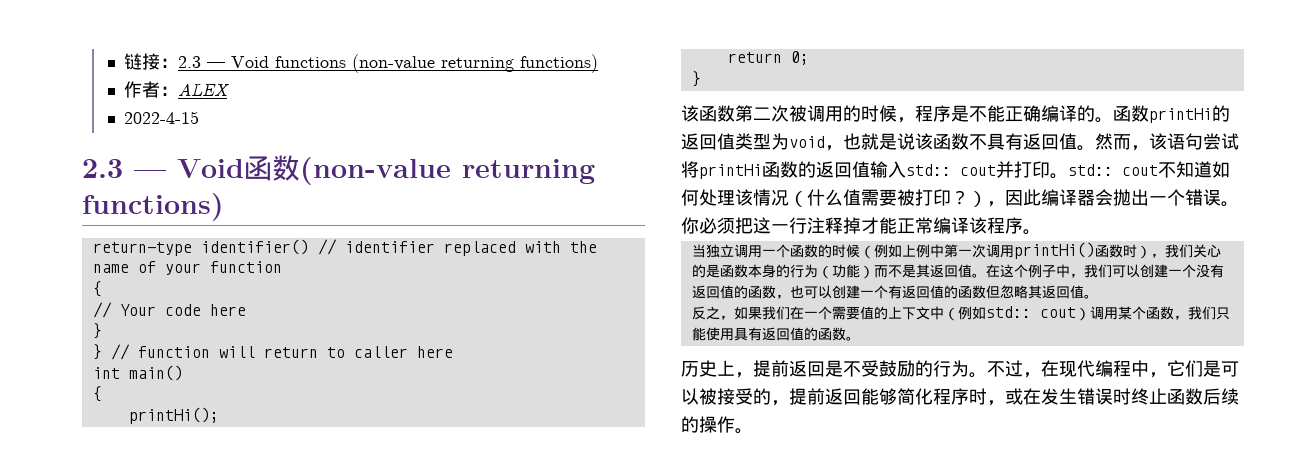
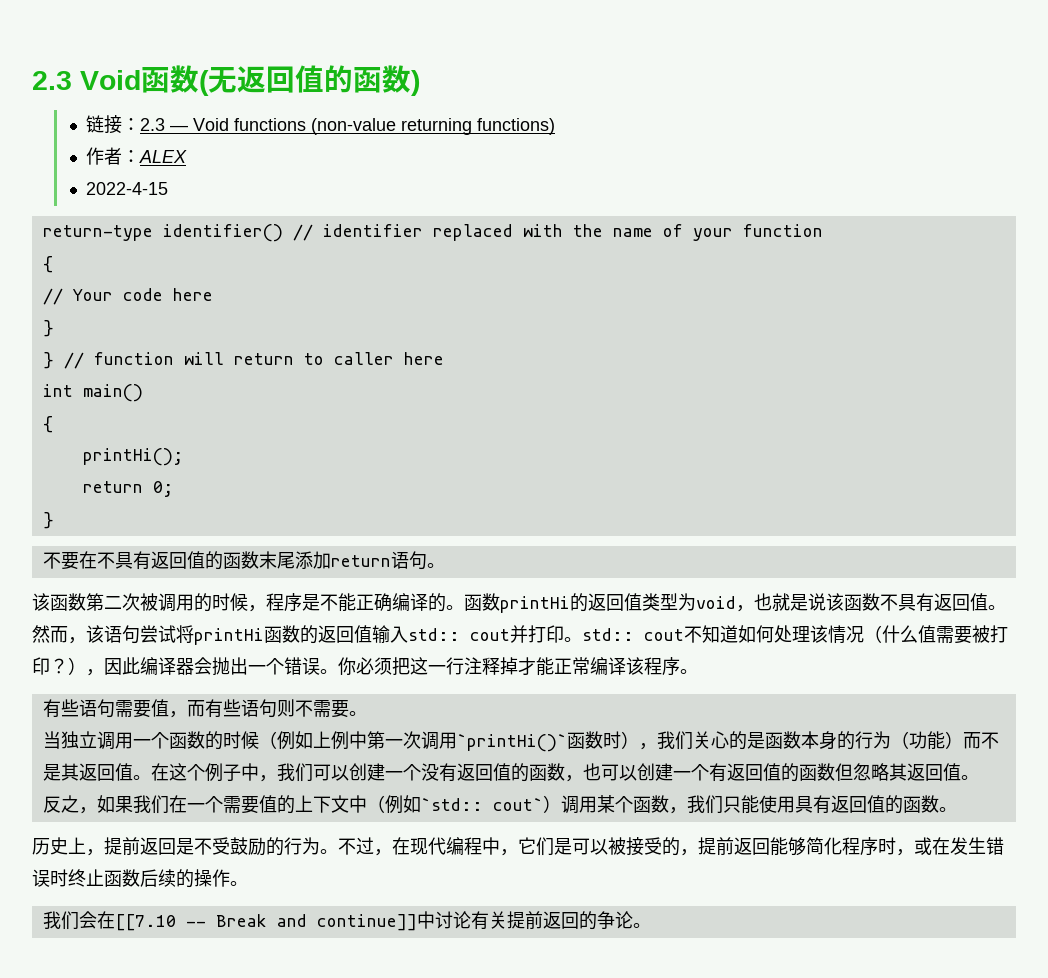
+ 2.3 Void函数(无返回值的函数)
- 2.3 — Void函数(non-value returning functions)
+ 不要在不具有返回值的函数末尾添加return语句。
+ 有些语句需要值，而有些语句则不需要。
- 当独立调用一个函数的时候（例如上例中第一次调用printHi()函数时），我们关心的是函数本身的行为（功能）而不是其返回值。
+ 当独立调用一个函数的时候（例如上例中第一次调用`printHi()`函数时），我们关心的是函数本身的行为（功能）而不是其返回值。
- 反之，如果我们在一个需要值的上下文中（例如std:: cout）调用某个函数，我们只能使用具有返回值的函数。
+ 反之，如果我们在一个需要值的上下文中（例如`std:: cout`）调用某个函数，我们只能使用具有返回值的函数。
+ 我们会在[[7.10 -- Break and continue]]中讨论有关提前返回的争论。

